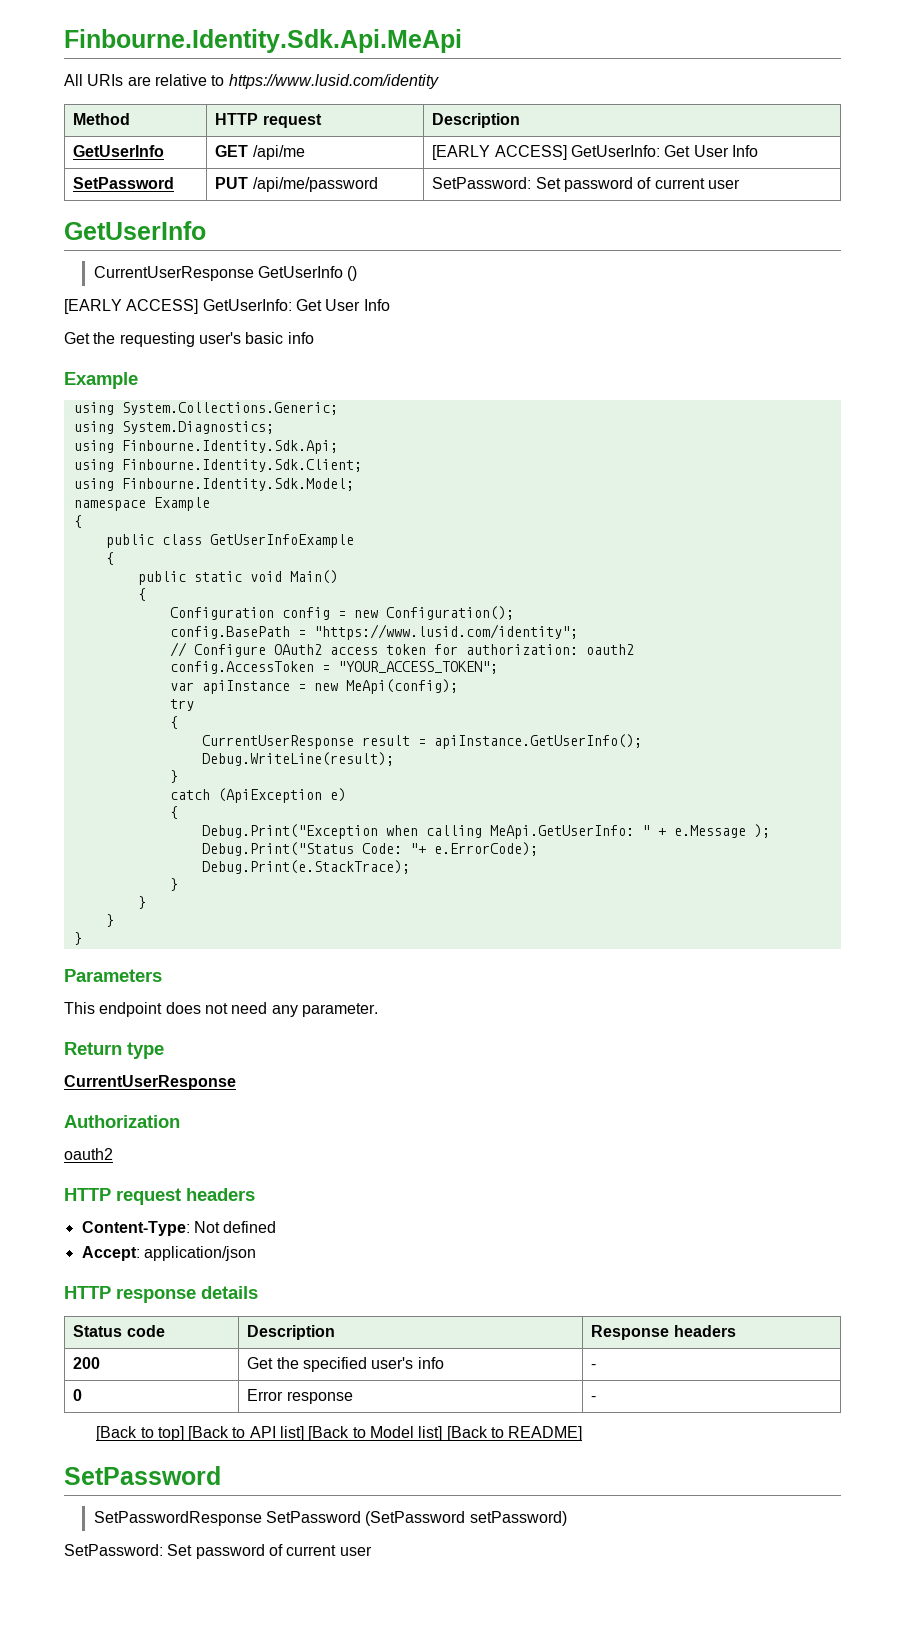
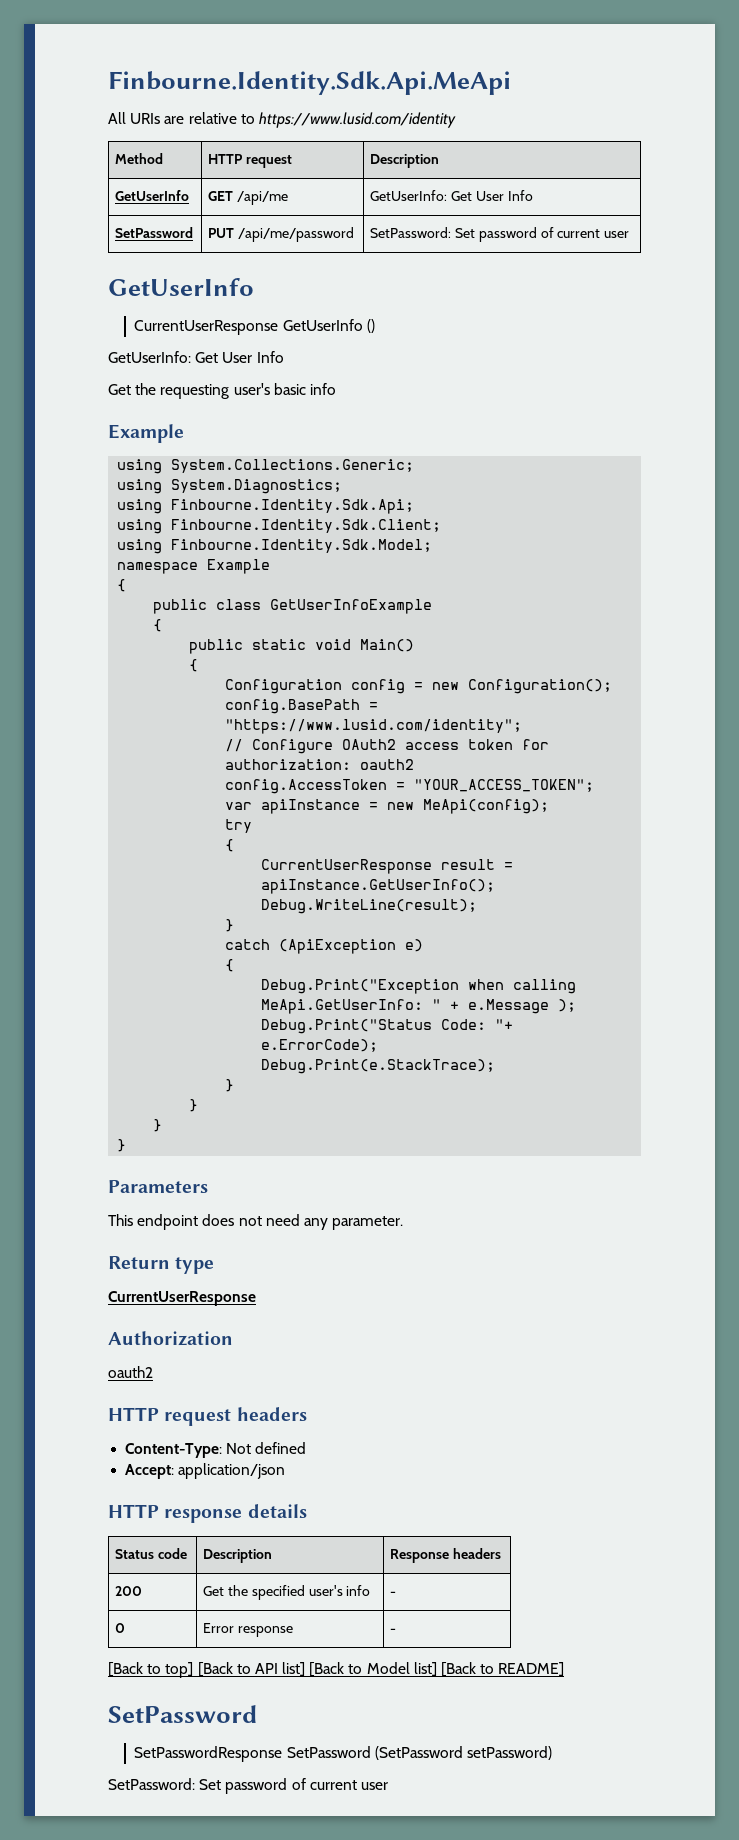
- GetUserInfo | GET /api/me | [EARLY ACCESS] GetUserInfo: Get User Info
+ GetUserInfo | GET /api/me | GetUserInfo: Get User Info
  CurrentUserResponse GetUserInfo ()
- [EARLY ACCESS] GetUserInfo: Get User Info
+ GetUserInfo: Get User Info

